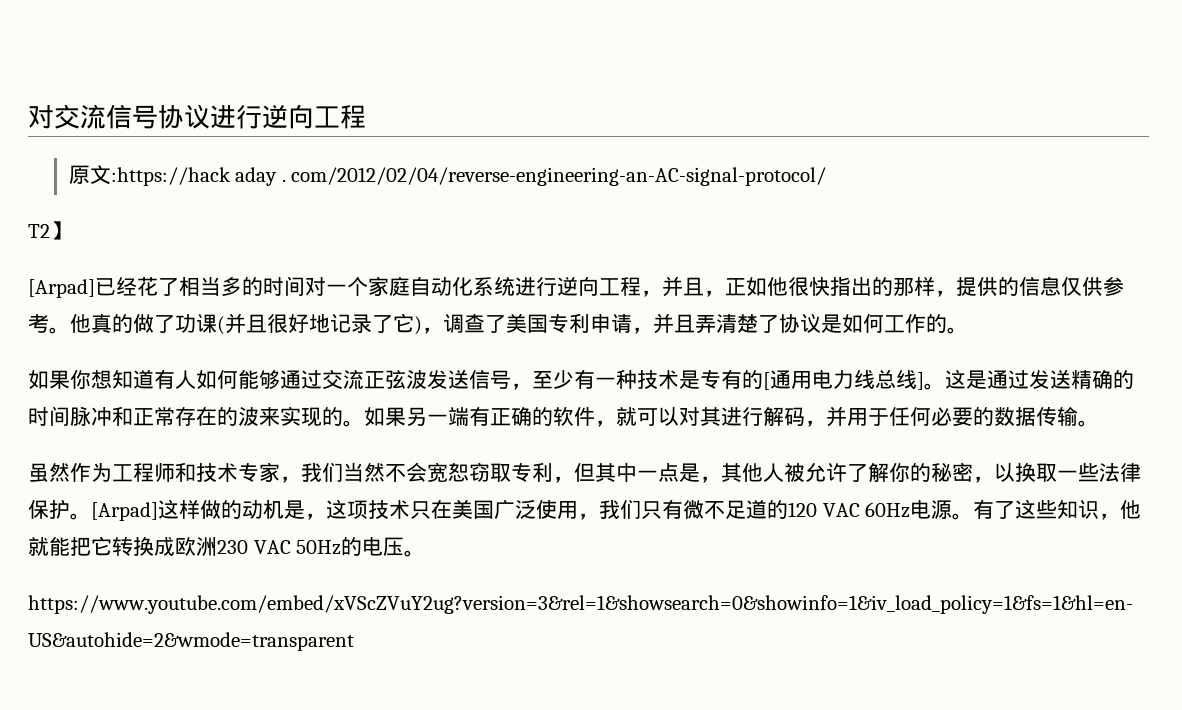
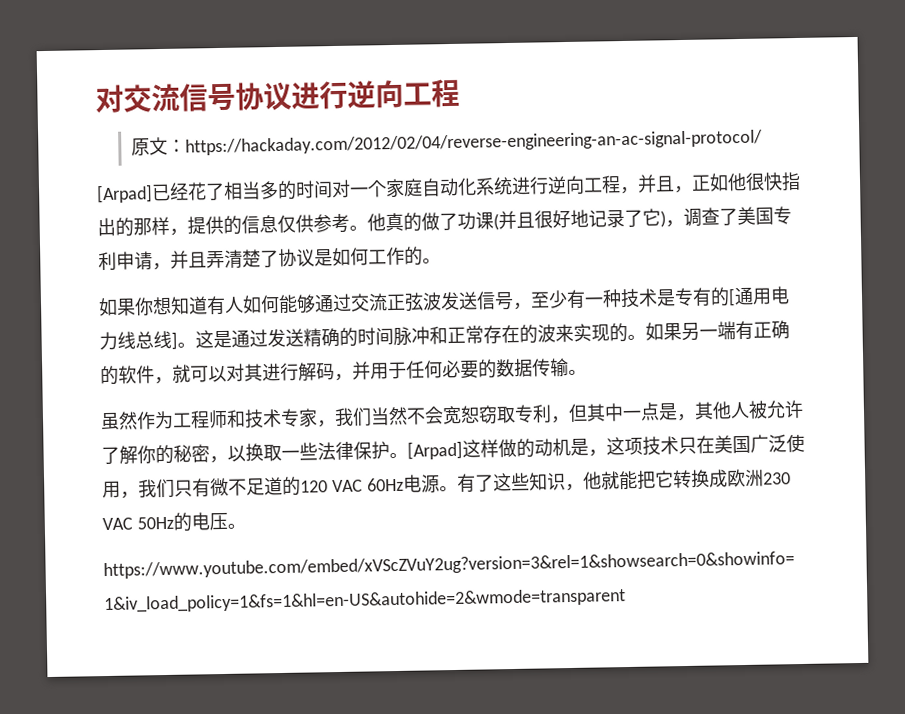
- 原文:https://hack aday . com/2012/02/04/reverse-engineering-an-AC-signal-protocol/
- T2】
+ 原文：https://hackaday.com/2012/02/04/reverse-engineering-an-ac-signal-protocol/

